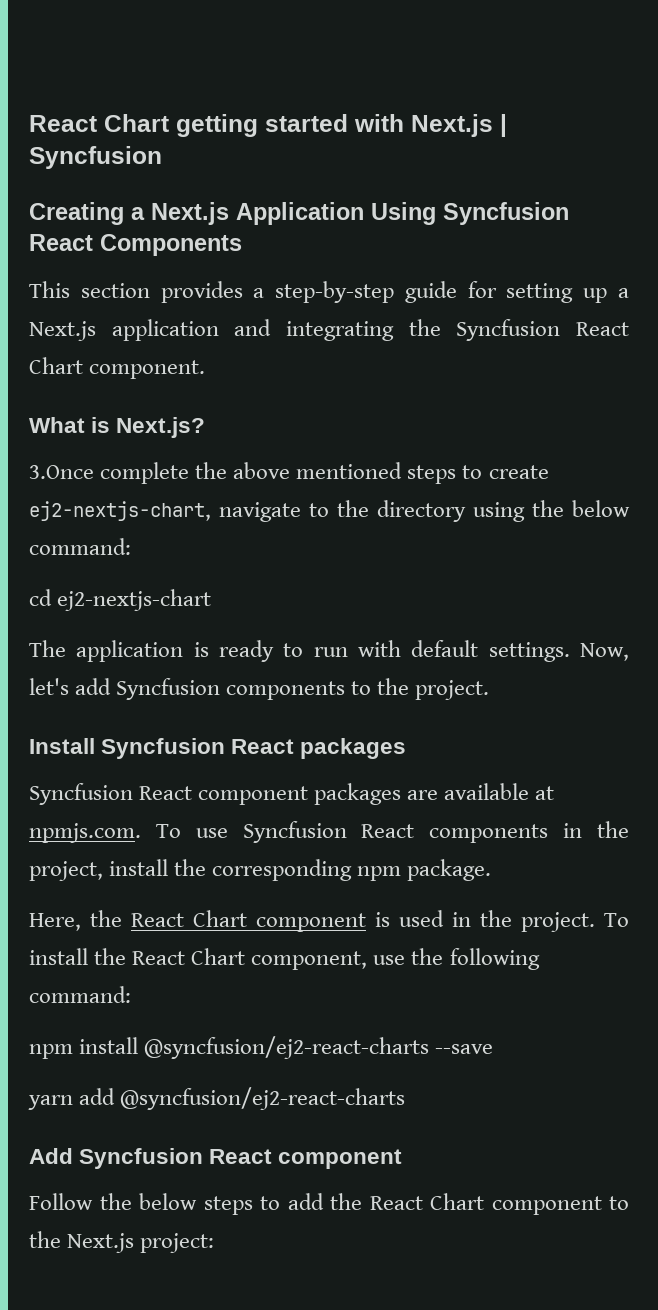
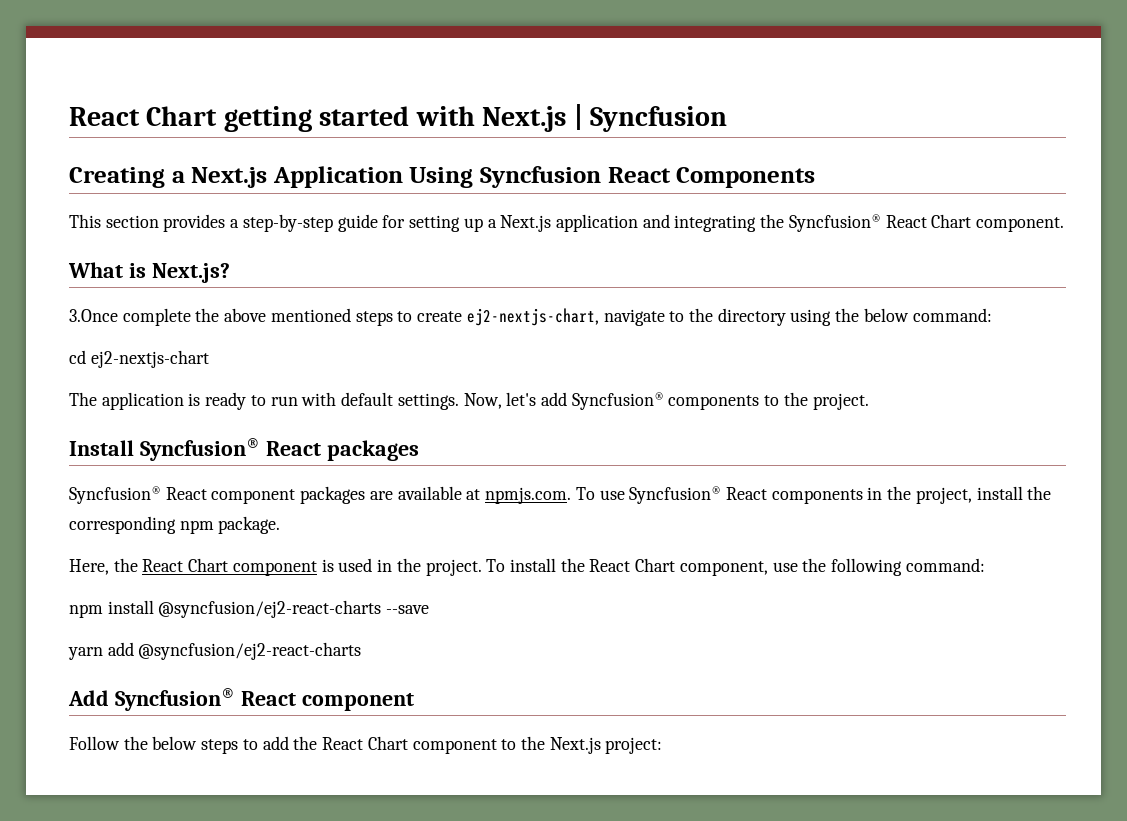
- This section provides a step-by-step guide for setting up a Next.js application and integrating the Syncfusion React Chart component.
+ This section provides a step-by-step guide for setting up a Next.js application and integrating the Syncfusion® React Chart component.
- Now, let's add Syncfusion components to the project.
+ Now, let's add Syncfusion® components to the project.
- Install Syncfusion React packages
+ Install Syncfusion® React packages
- Syncfusion React component packages are available at npmjs.com. To use Syncfusion React components in the project, install the corresponding npm package.
+ Syncfusion® React component packages are available at npmjs.com. To use Syncfusion® React components in the project, install the corresponding npm package.
- Add Syncfusion React component
+ Add Syncfusion® React component

